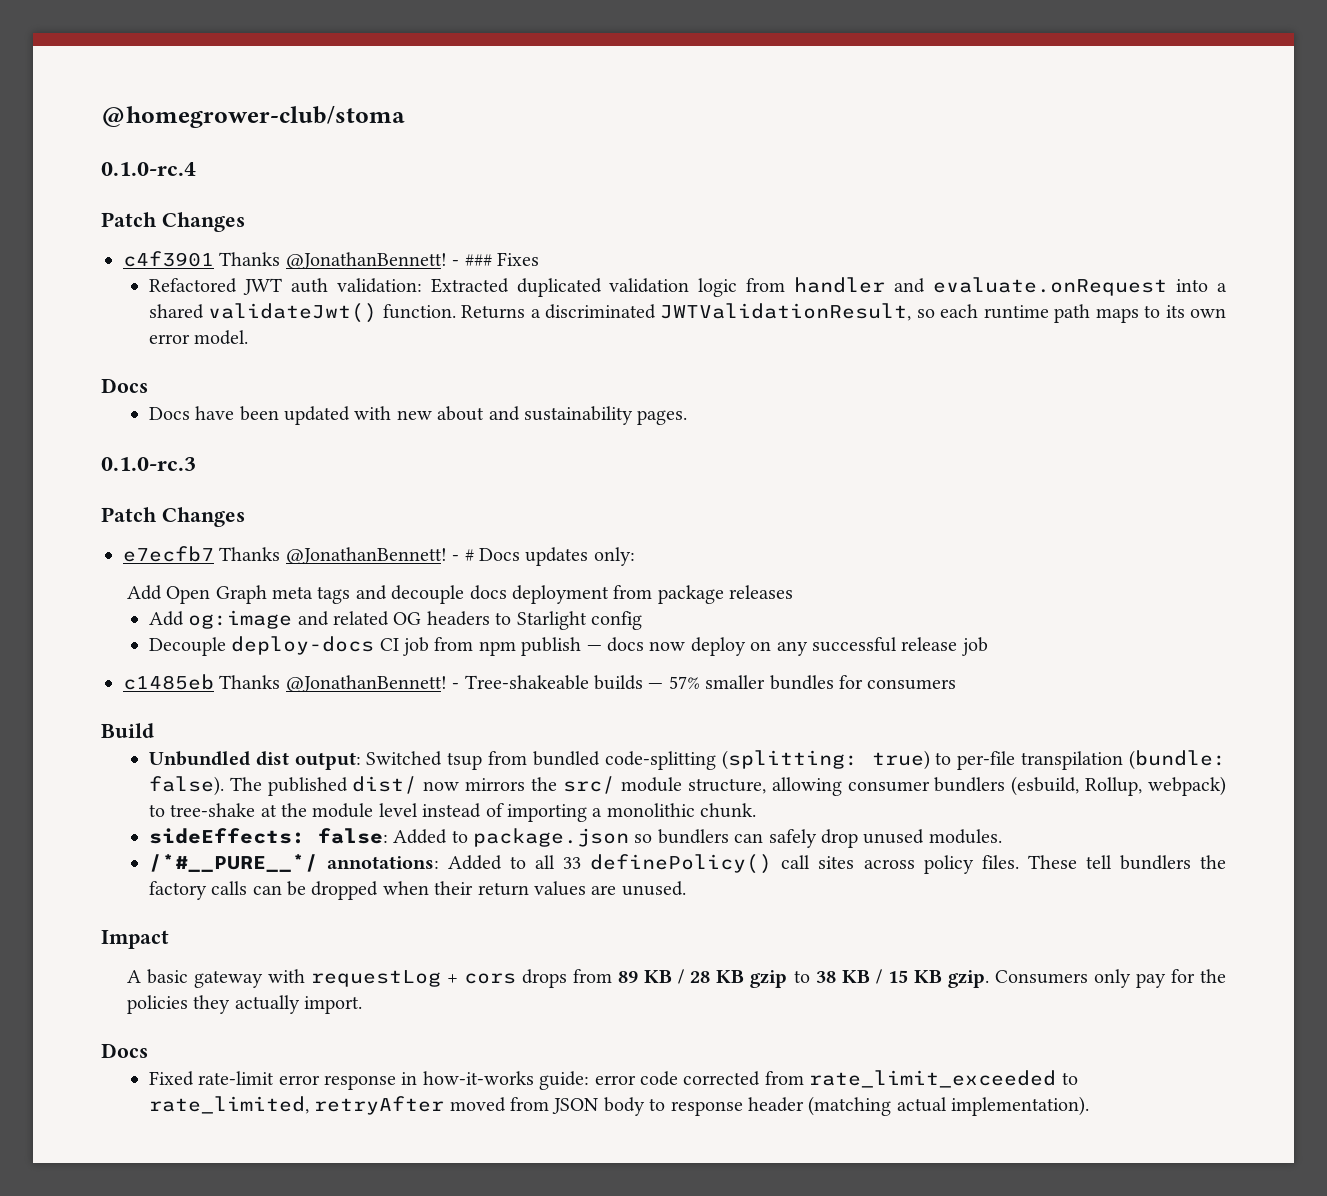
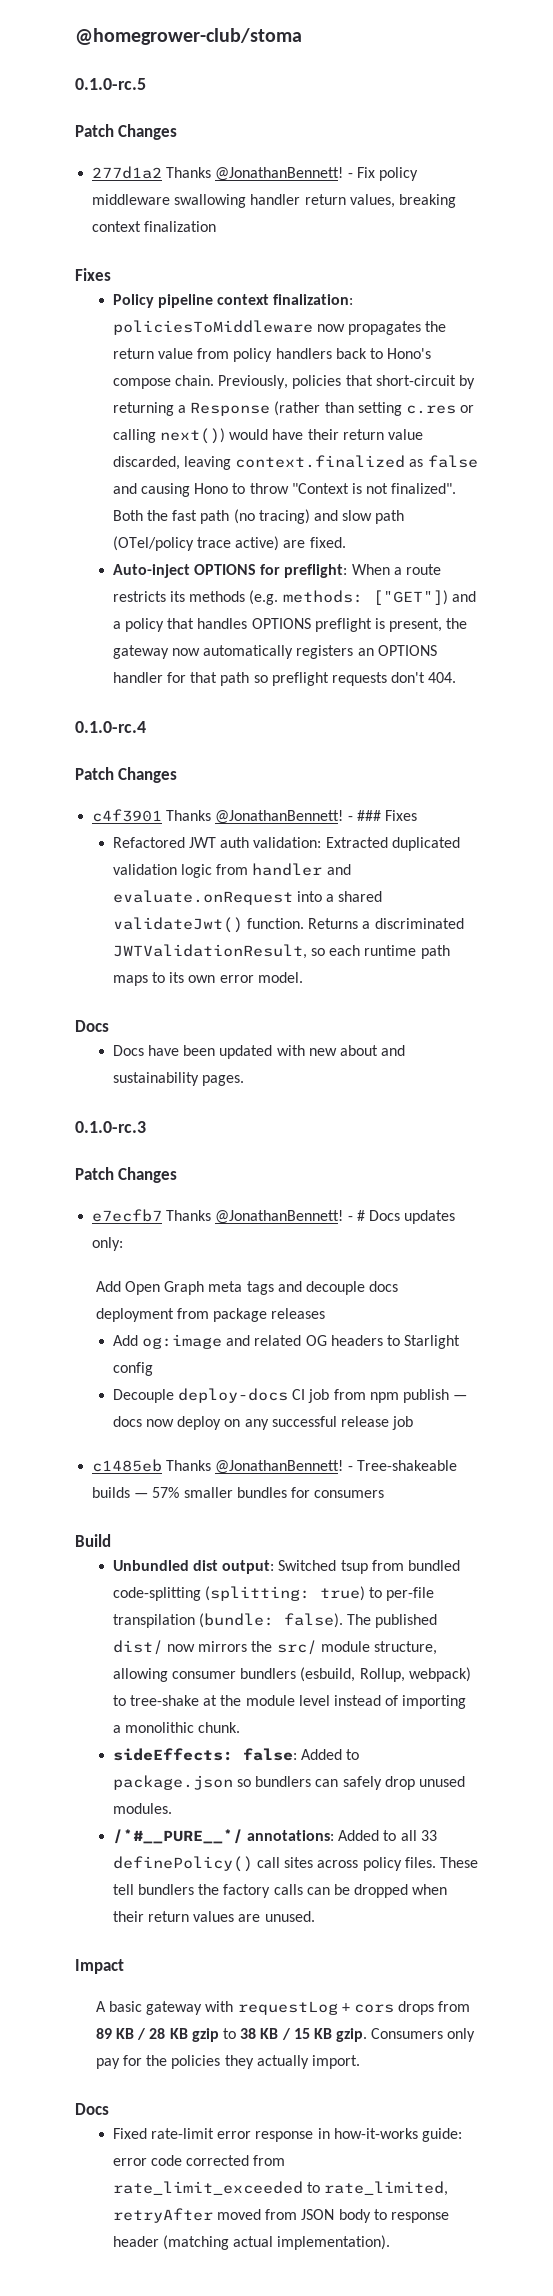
+ 0.1.0-rc.5
+ Patch Changes
+ 277d1a2 Thanks @JonathanBennett! - Fix policy middleware swallowing handler return values, breaking context finalization
+ Fixes
+ Policy pipeline context finalization: policiesToMiddleware now propagates the return value from policy handlers back to Hono's compose chain. Previously, policies that short-circuit by returning a Response (rather than setting c.res or calling next()) would have their return value discarded, leaving context.finalized as false and causing Hono to throw "Context is not finalized". Both the fast path (no tracing) and slow path (OTel/policy trace active) are fixed.
+ Auto-inject OPTIONS for preflight: When a route restricts its methods (e.g. methods: ["GET"]) and a policy that handles OPTIONS preflight is present, the gateway now automatically registers an OPTIONS handler for that path so preflight requests don't 404.

